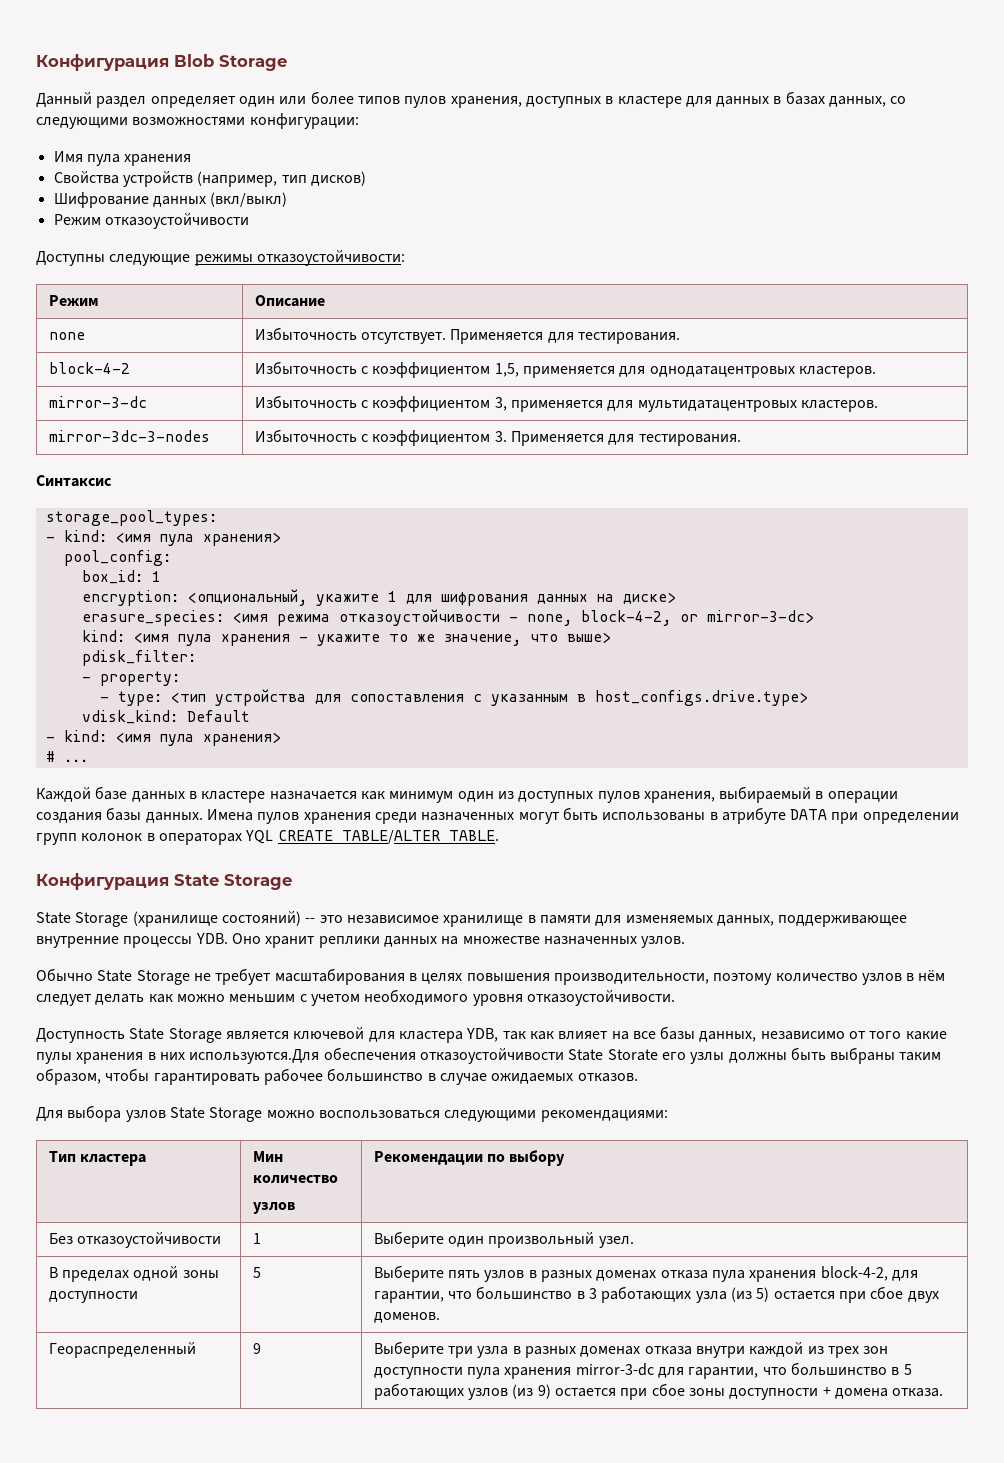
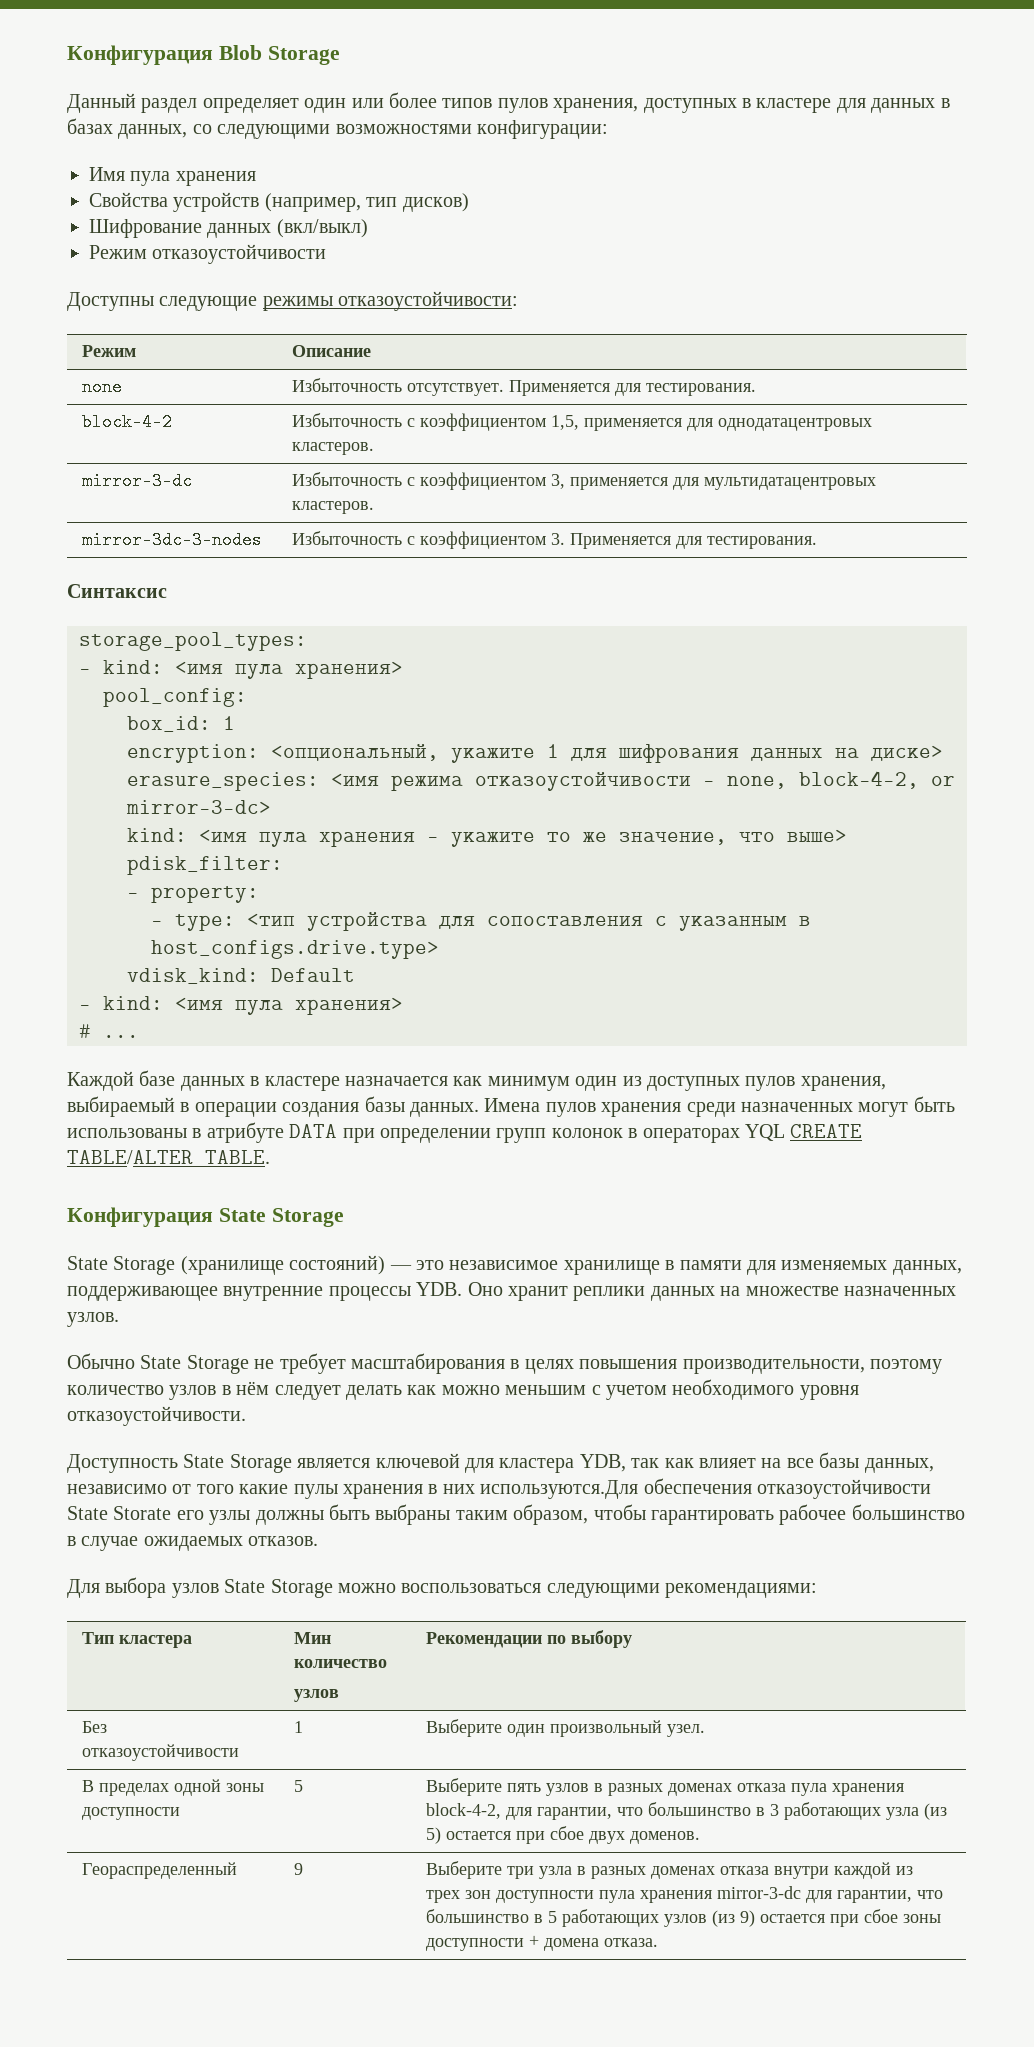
- State Storage (хранилище состояний) -- это независимое хранилище в памяти для изменяемых данных, поддерживающее внутренние процессы YDB. Оно хранит реплики данных на множестве назначенных узлов.
+ State Storage (хранилище состояний) — это независимое хранилище в памяти для изменяемых данных, поддерживающее внутренние процессы YDB. Оно хранит реплики данных на множестве назначенных узлов.

